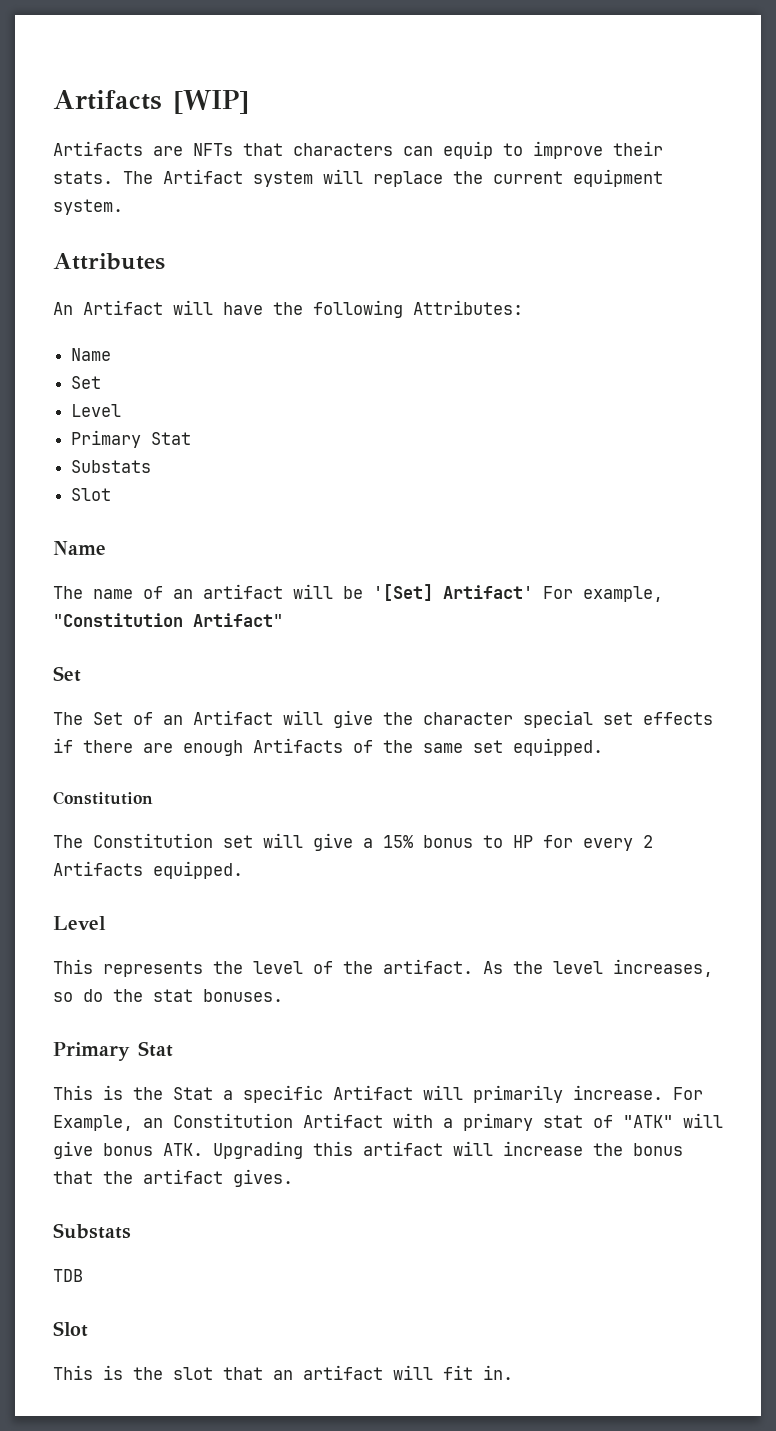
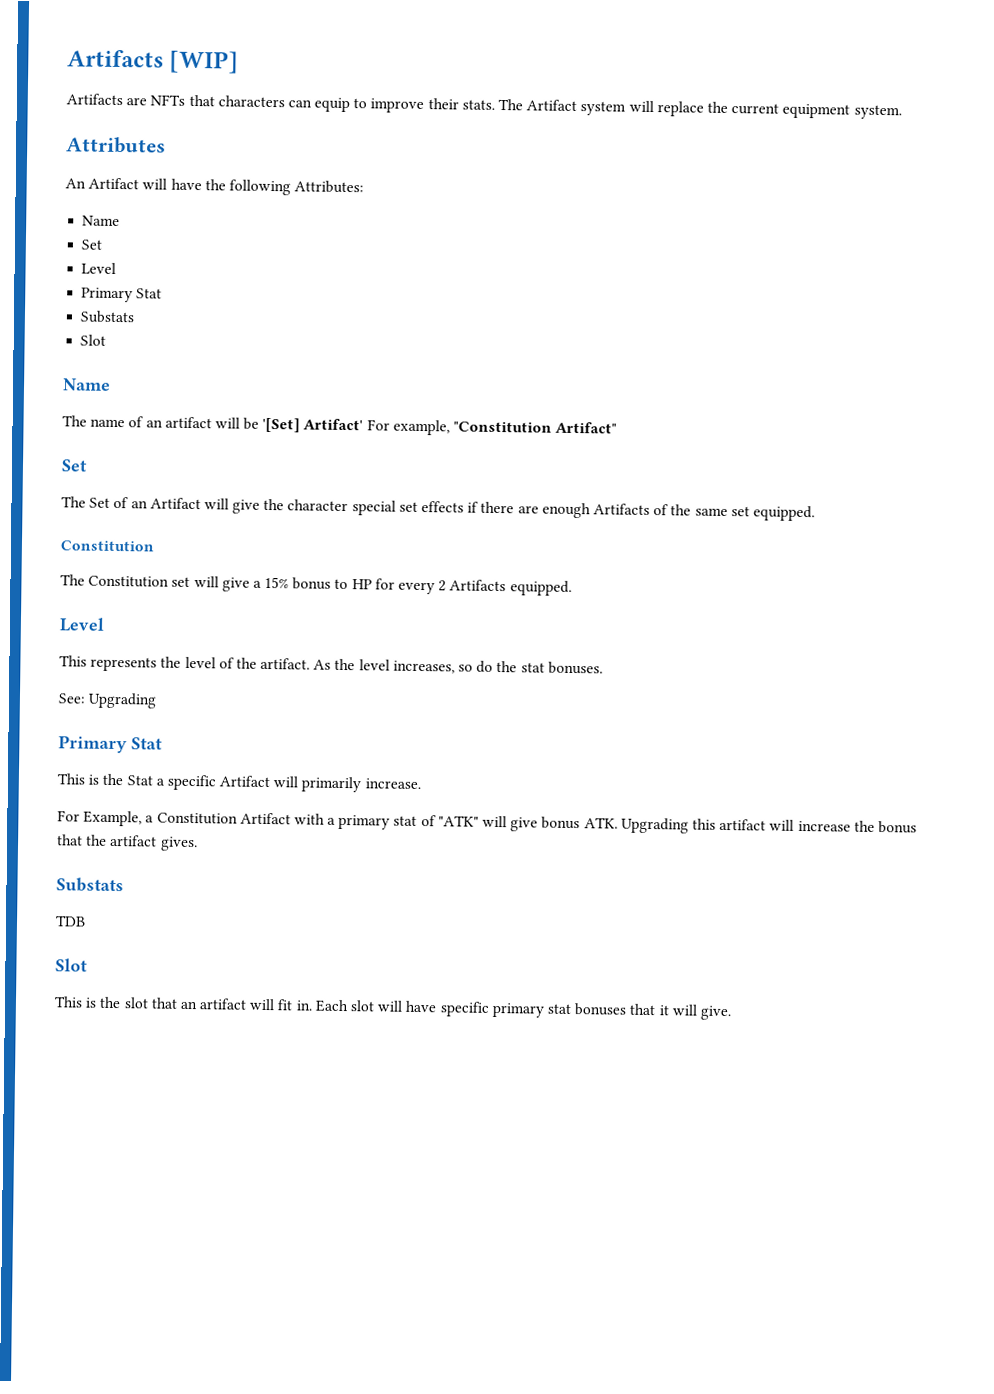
+ See: Upgrading
- This is the Stat a specific Artifact will primarily increase. For Example, an Constitution Artifact with a primary stat of "ATK" will give bonus ATK. Upgrading this artifact will increase the bonus that the artifact gives.
+ This is the Stat a specific Artifact will primarily increase.
+ For Example, a Constitution Artifact with a primary stat of "ATK" will give bonus ATK. Upgrading this artifact will increase the bonus that the artifact gives.
+ Each slot will have specific primary stat bonuses that it will give.

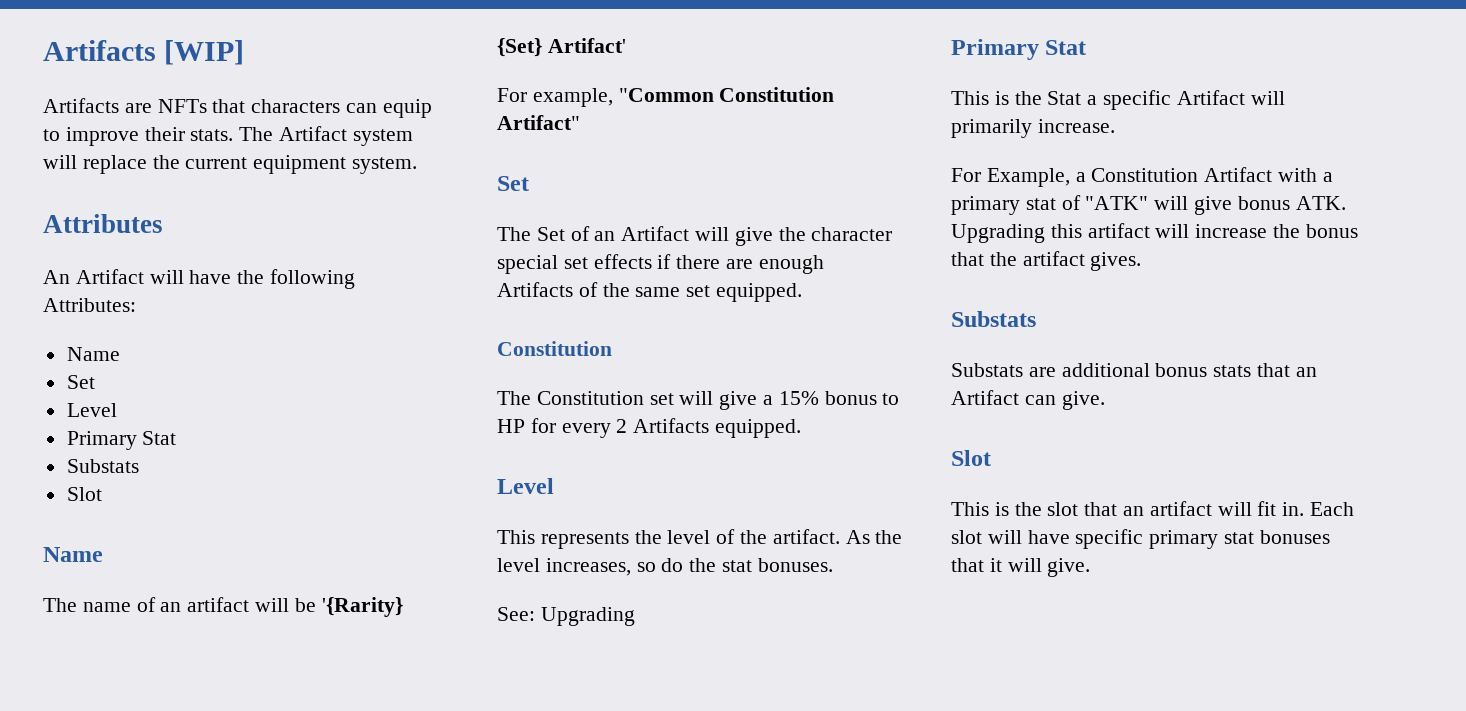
- The name of an artifact will be '[Set] Artifact' For example, "Constitution Artifact"
+ The name of an artifact will be '{Rarity} {Set} Artifact'
+ For example, "Common Constitution Artifact"
- TDB
+ Substats are additional bonus stats that an Artifact can give.

